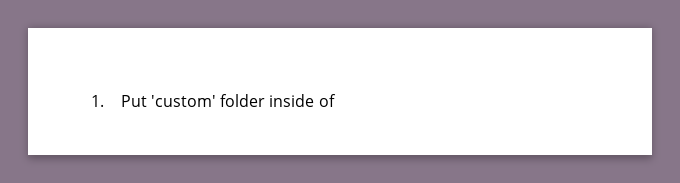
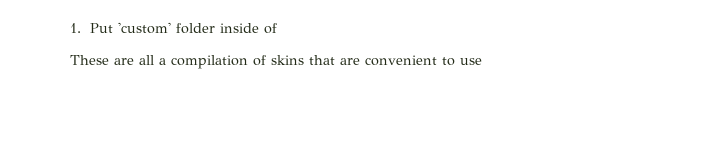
+ These are all a compilation of skins that are convenient to use

